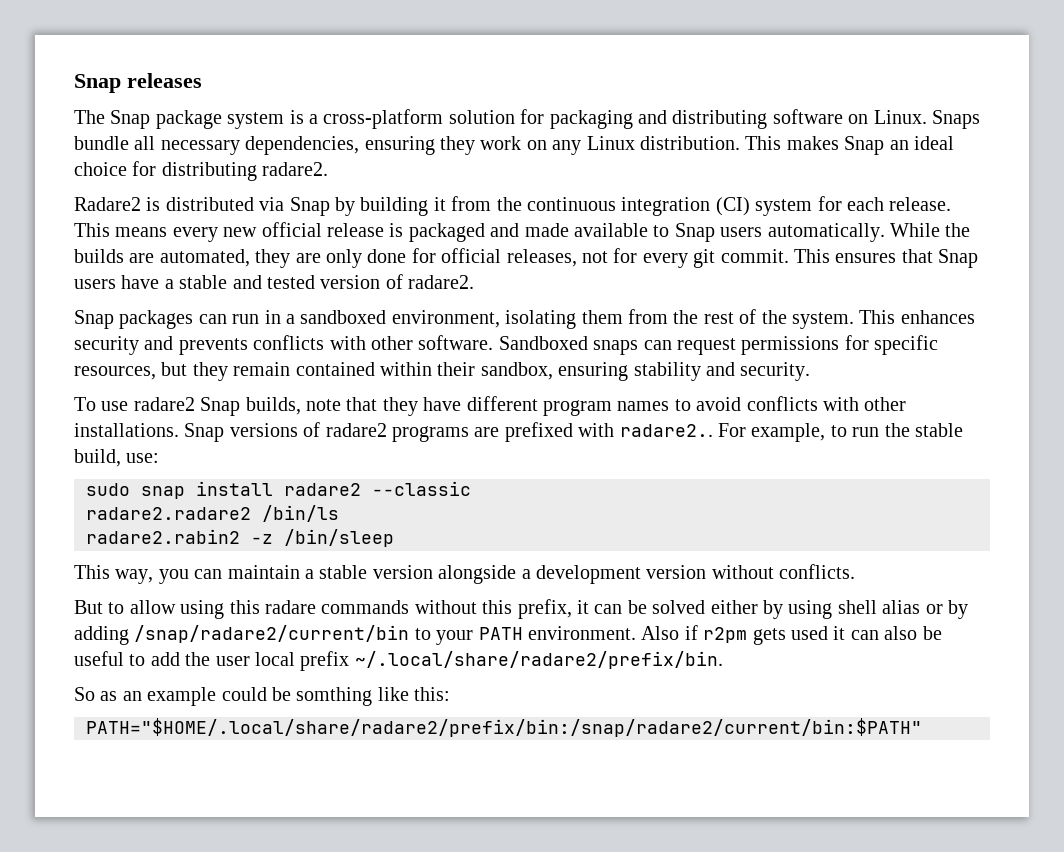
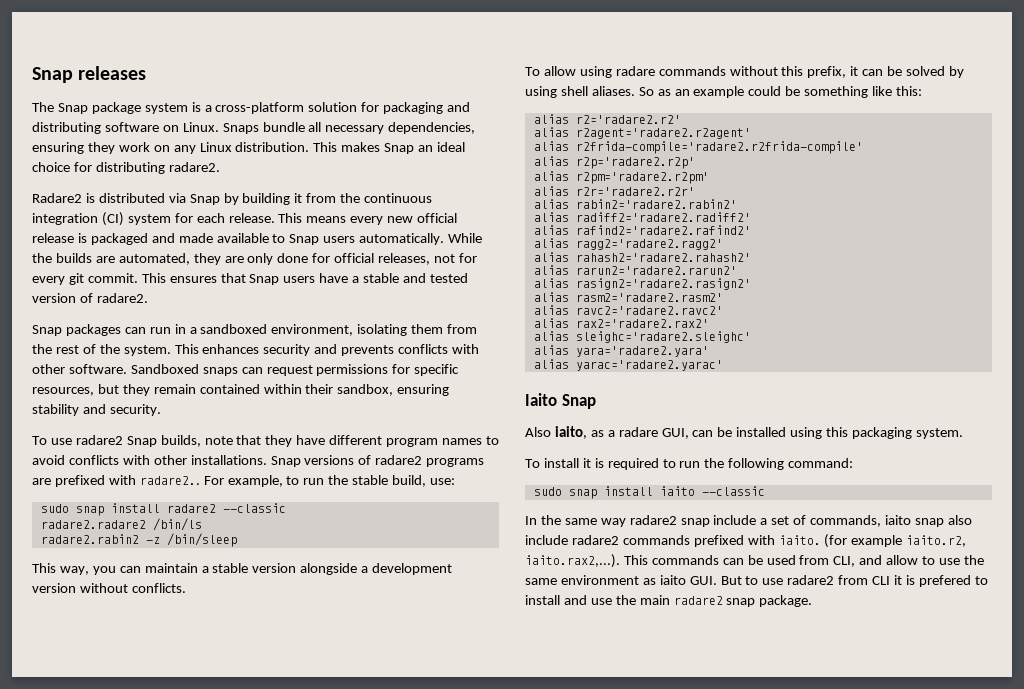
- But to allow using this radare commands without this prefix, it can be solved either by using shell alias or by adding /snap/radare2/current/bin to your PATH environment. Also if r2pm gets used it can also be useful to add the user local prefix ~/.local/share/radare2/prefix/bin.
- So as an example could be somthing like this:
+ To allow using radare commands without this prefix, it can be solved by using shell aliases. So as an example could be something like this:
- PATH="$HOME/.local/share/radare2/prefix/bin:/snap/radare2/current/bin:$PATH"
+ alias r2='radare2.r2'
+ alias r2agent='radare2.r2agent'
+ alias r2frida-compile='radare2.r2frida-compile'
+ alias r2p='radare2.r2p'
+ alias r2pm='radare2.r2pm'
+ alias r2r='radare2.r2r'
+ alias rabin2='radare2.rabin2'
+ alias radiff2='radare2.radiff2'
+ alias rafind2='radare2.rafind2'
+ alias ragg2='radare2.ragg2'
+ alias rahash2='radare2.rahash2'
+ alias rarun2='radare2.rarun2'
+ alias rasign2='radare2.rasign2'
+ alias rasm2='radare2.rasm2'
+ alias ravc2='radare2.ravc2'
+ alias rax2='radare2.rax2'
+ alias sleighc='radare2.sleighc'
+ alias yara='radare2.yara'
+ alias yarac='radare2.yarac'
+ Iaito Snap
+ Also iaito, as a radare GUI, can be installed using this packaging system.
+ To install it is required to run the following command:
+ sudo snap install iaito --classic
+ In the same way radare2 snap include a set of commands, iaito snap also include radare2 commands prefixed with iaito. (for example iaito.r2, iaito.rax2,...). This commands can be used from CLI, and allow to use the same environment as iaito GUI. But to use radare2 from CLI it is prefered to install and use the main radare2 snap package.

